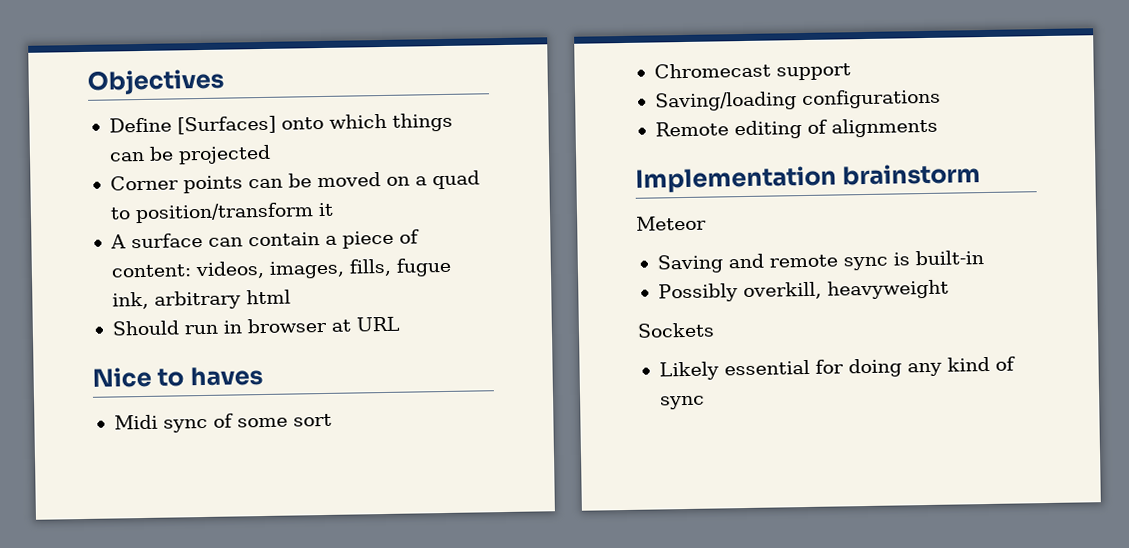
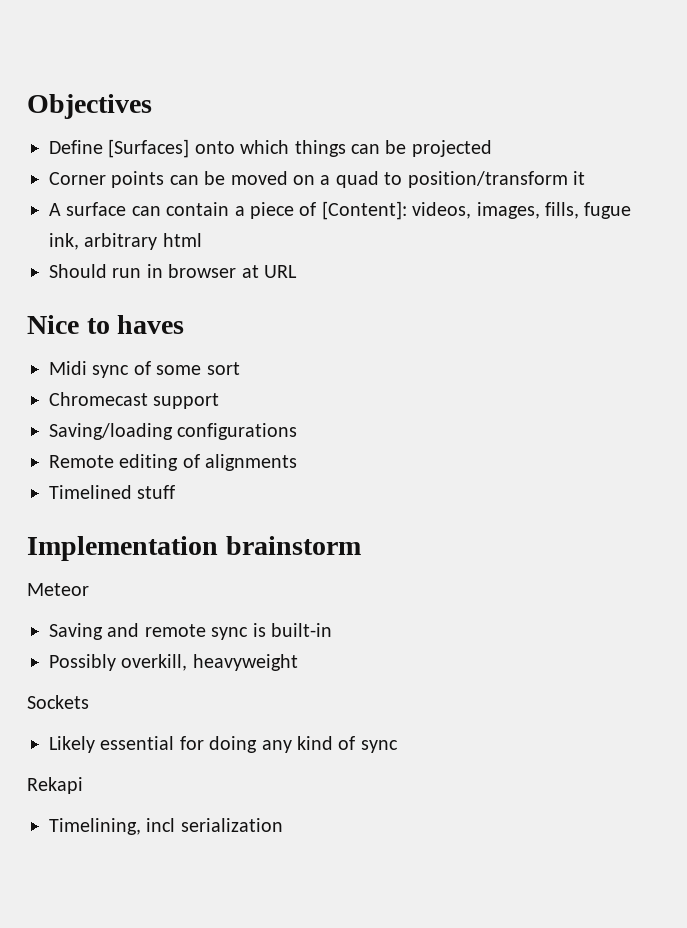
- A surface can contain a piece of content: videos, images, fills, fugue ink, arbitrary html
+ A surface can contain a piece of [Content]: videos, images, fills, fugue ink, arbitrary html
+ Timelined stuff
+ Rekapi
+ Timelining, incl serialization

